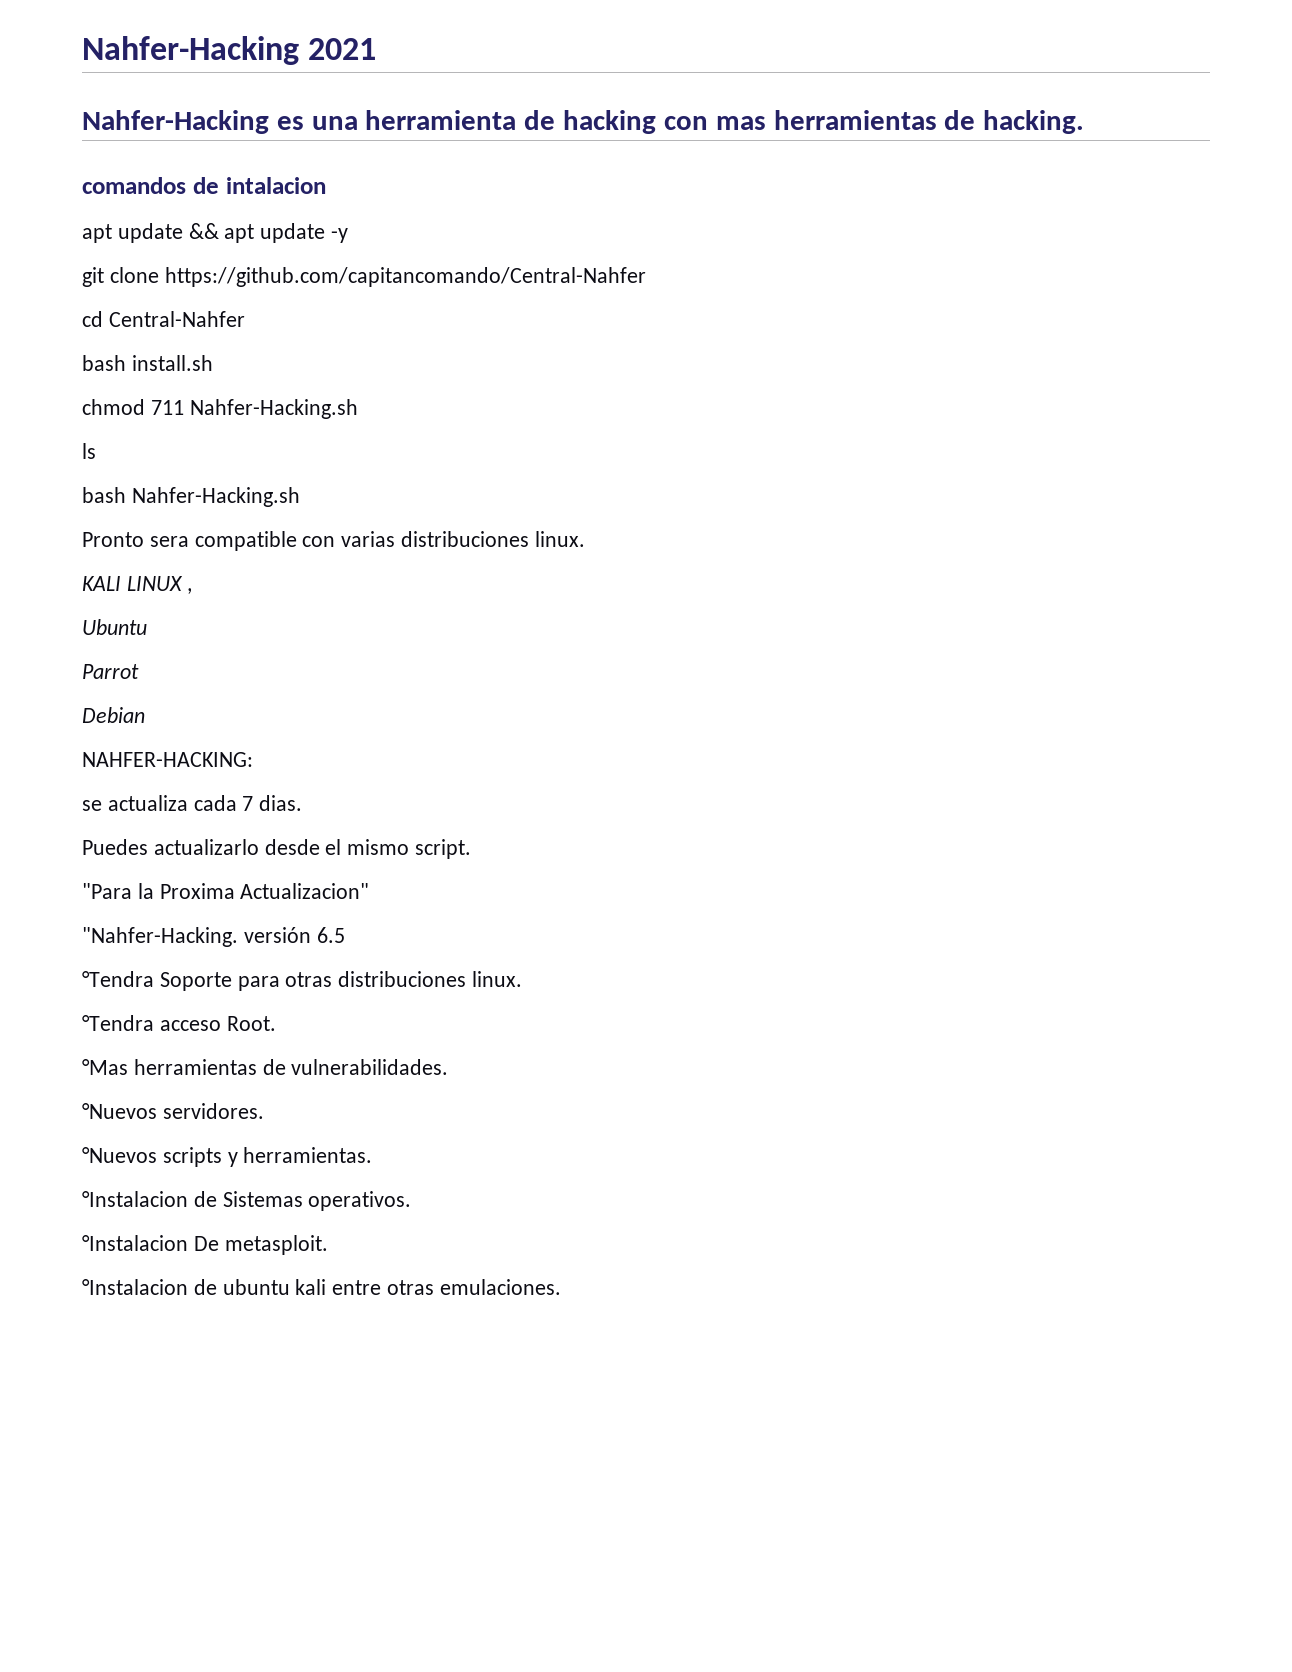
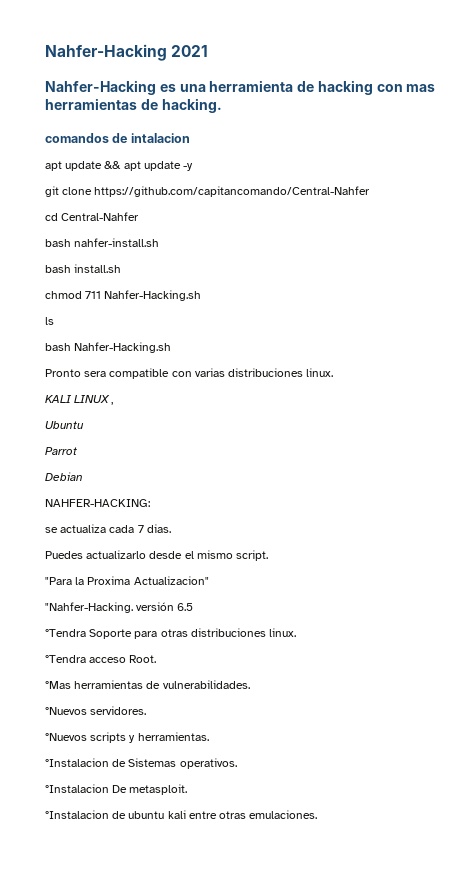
+ bash nahfer-install.sh

